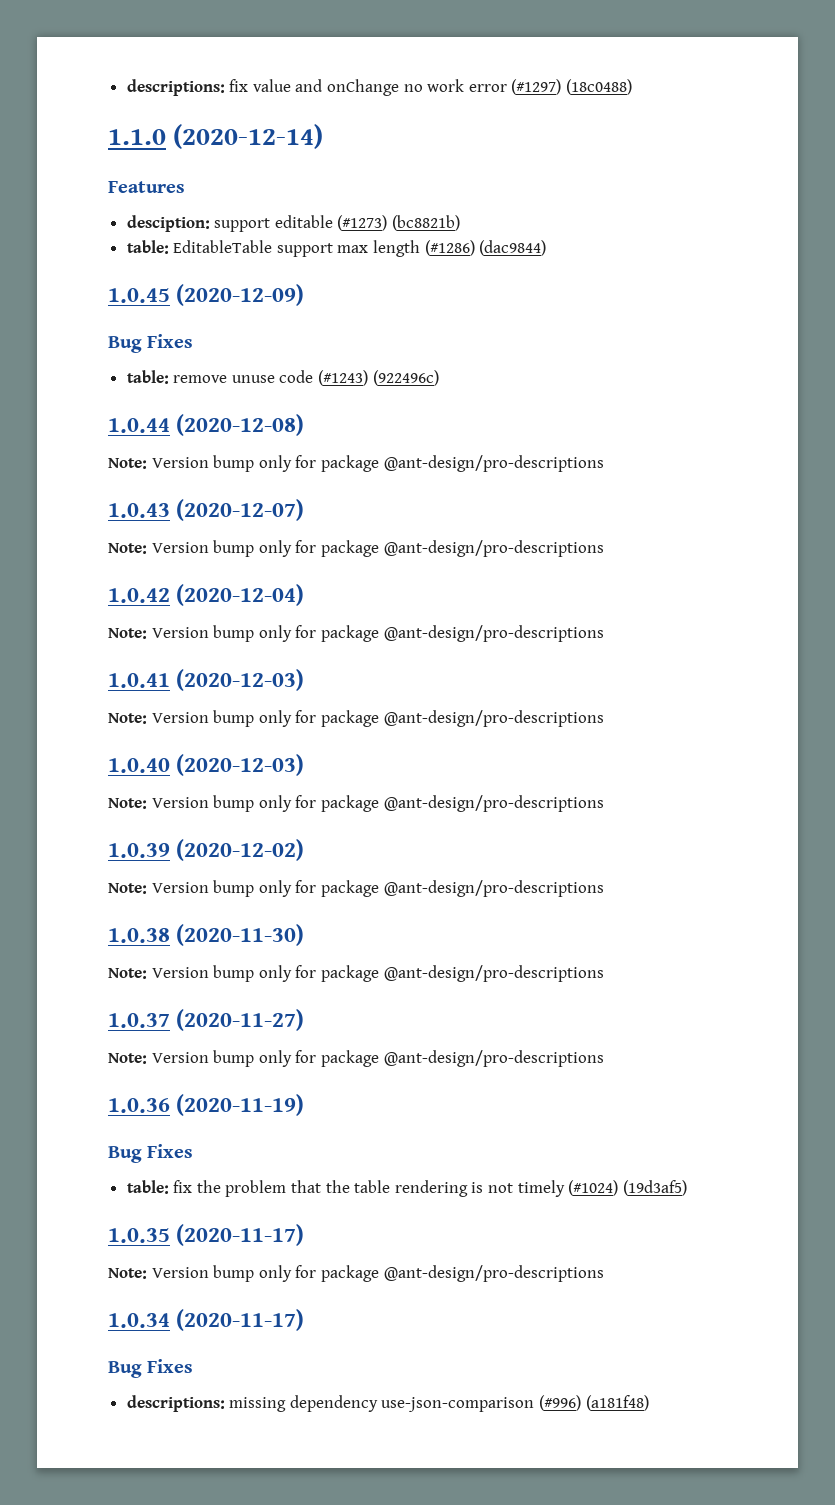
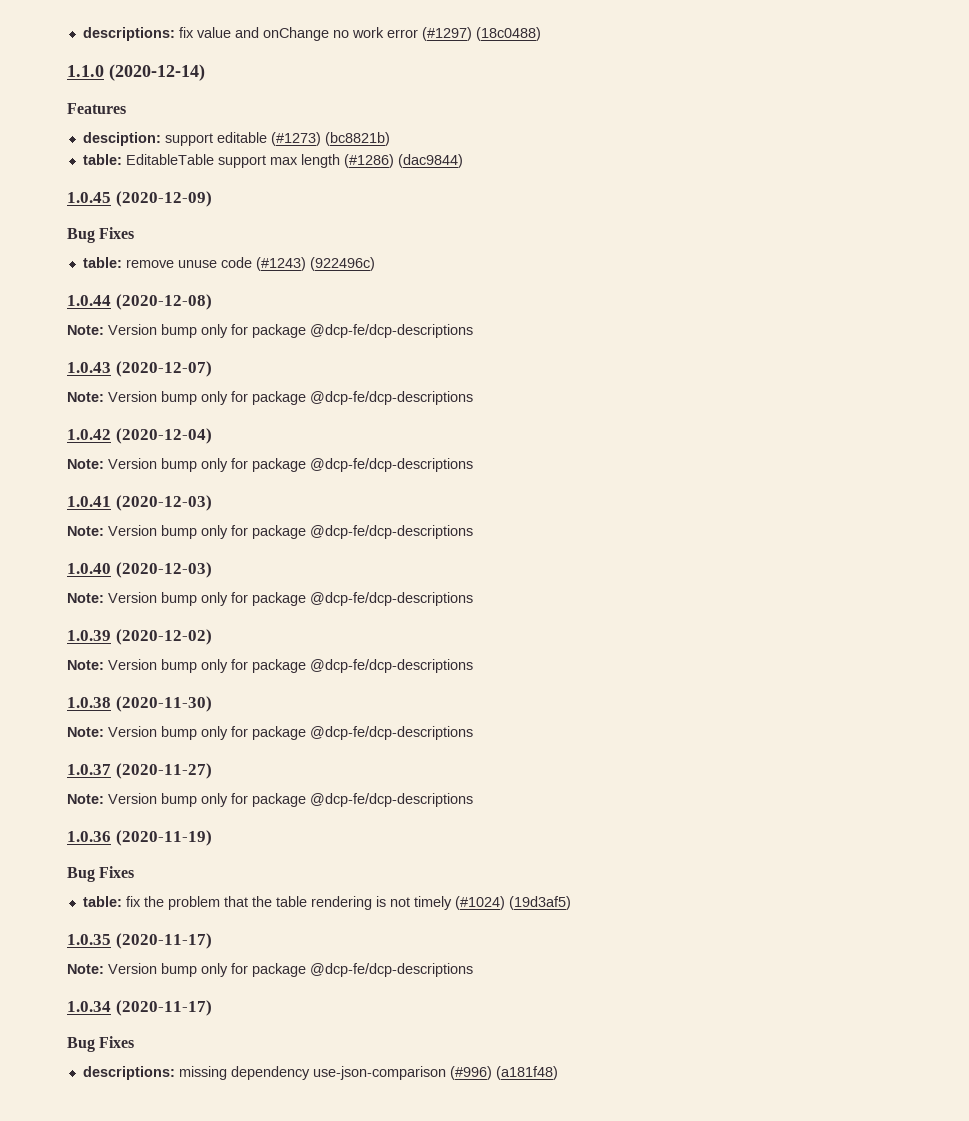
  1.0.44 (2020-12-08)
- Note: Version bump only for package @ant-design/pro-descriptions
+ Note: Version bump only for package @dcp-fe/dcp-descriptions
  1.0.43 (2020-12-07)
- Note: Version bump only for package @ant-design/pro-descriptions
+ Note: Version bump only for package @dcp-fe/dcp-descriptions
  1.0.42 (2020-12-04)
- Note: Version bump only for package @ant-design/pro-descriptions
+ Note: Version bump only for package @dcp-fe/dcp-descriptions
  1.0.41 (2020-12-03)
- Note: Version bump only for package @ant-design/pro-descriptions
+ Note: Version bump only for package @dcp-fe/dcp-descriptions
  1.0.40 (2020-12-03)
- Note: Version bump only for package @ant-design/pro-descriptions
+ Note: Version bump only for package @dcp-fe/dcp-descriptions
  1.0.39 (2020-12-02)
- Note: Version bump only for package @ant-design/pro-descriptions
+ Note: Version bump only for package @dcp-fe/dcp-descriptions
  1.0.38 (2020-11-30)
- Note: Version bump only for package @ant-design/pro-descriptions
+ Note: Version bump only for package @dcp-fe/dcp-descriptions
  1.0.37 (2020-11-27)
- Note: Version bump only for package @ant-design/pro-descriptions
+ Note: Version bump only for package @dcp-fe/dcp-descriptions
  1.0.35 (2020-11-17)
- Note: Version bump only for package @ant-design/pro-descriptions
+ Note: Version bump only for package @dcp-fe/dcp-descriptions

